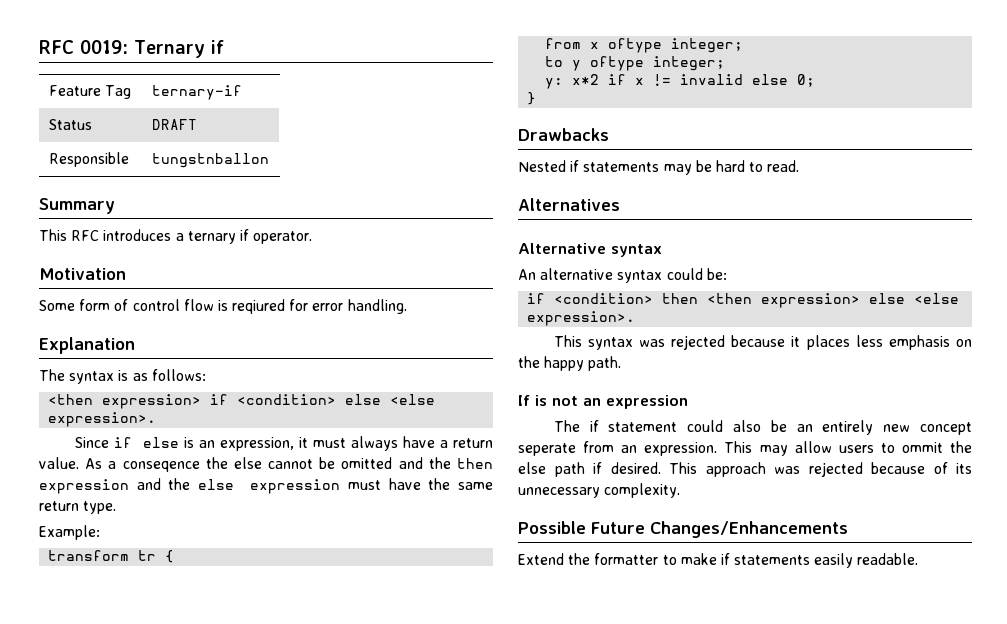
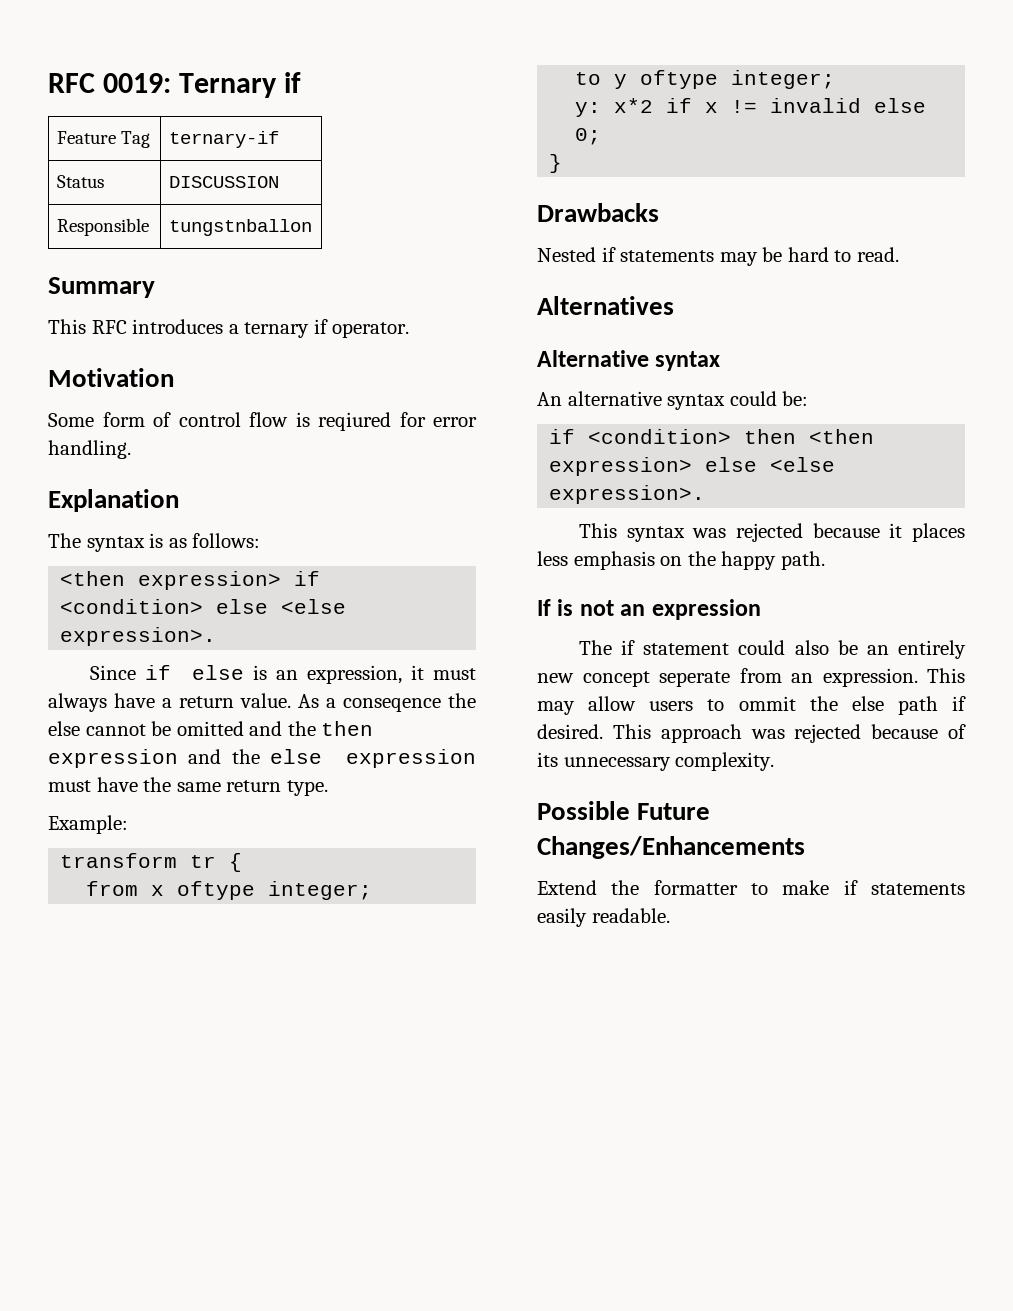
- Status | DRAFT
+ Status | DISCUSSION

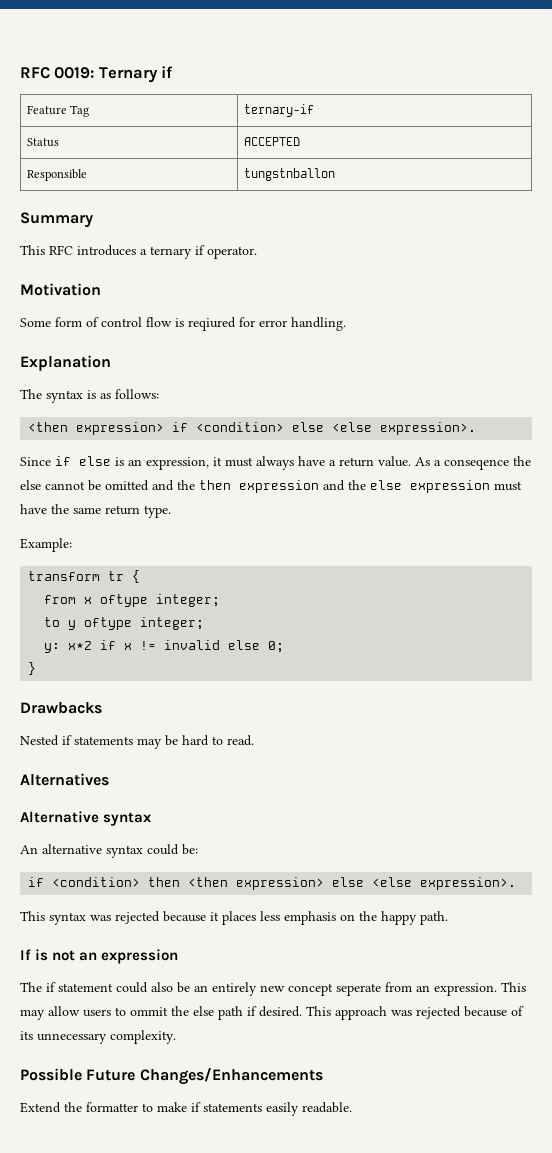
- Status | DISCUSSION
+ Status | ACCEPTED

